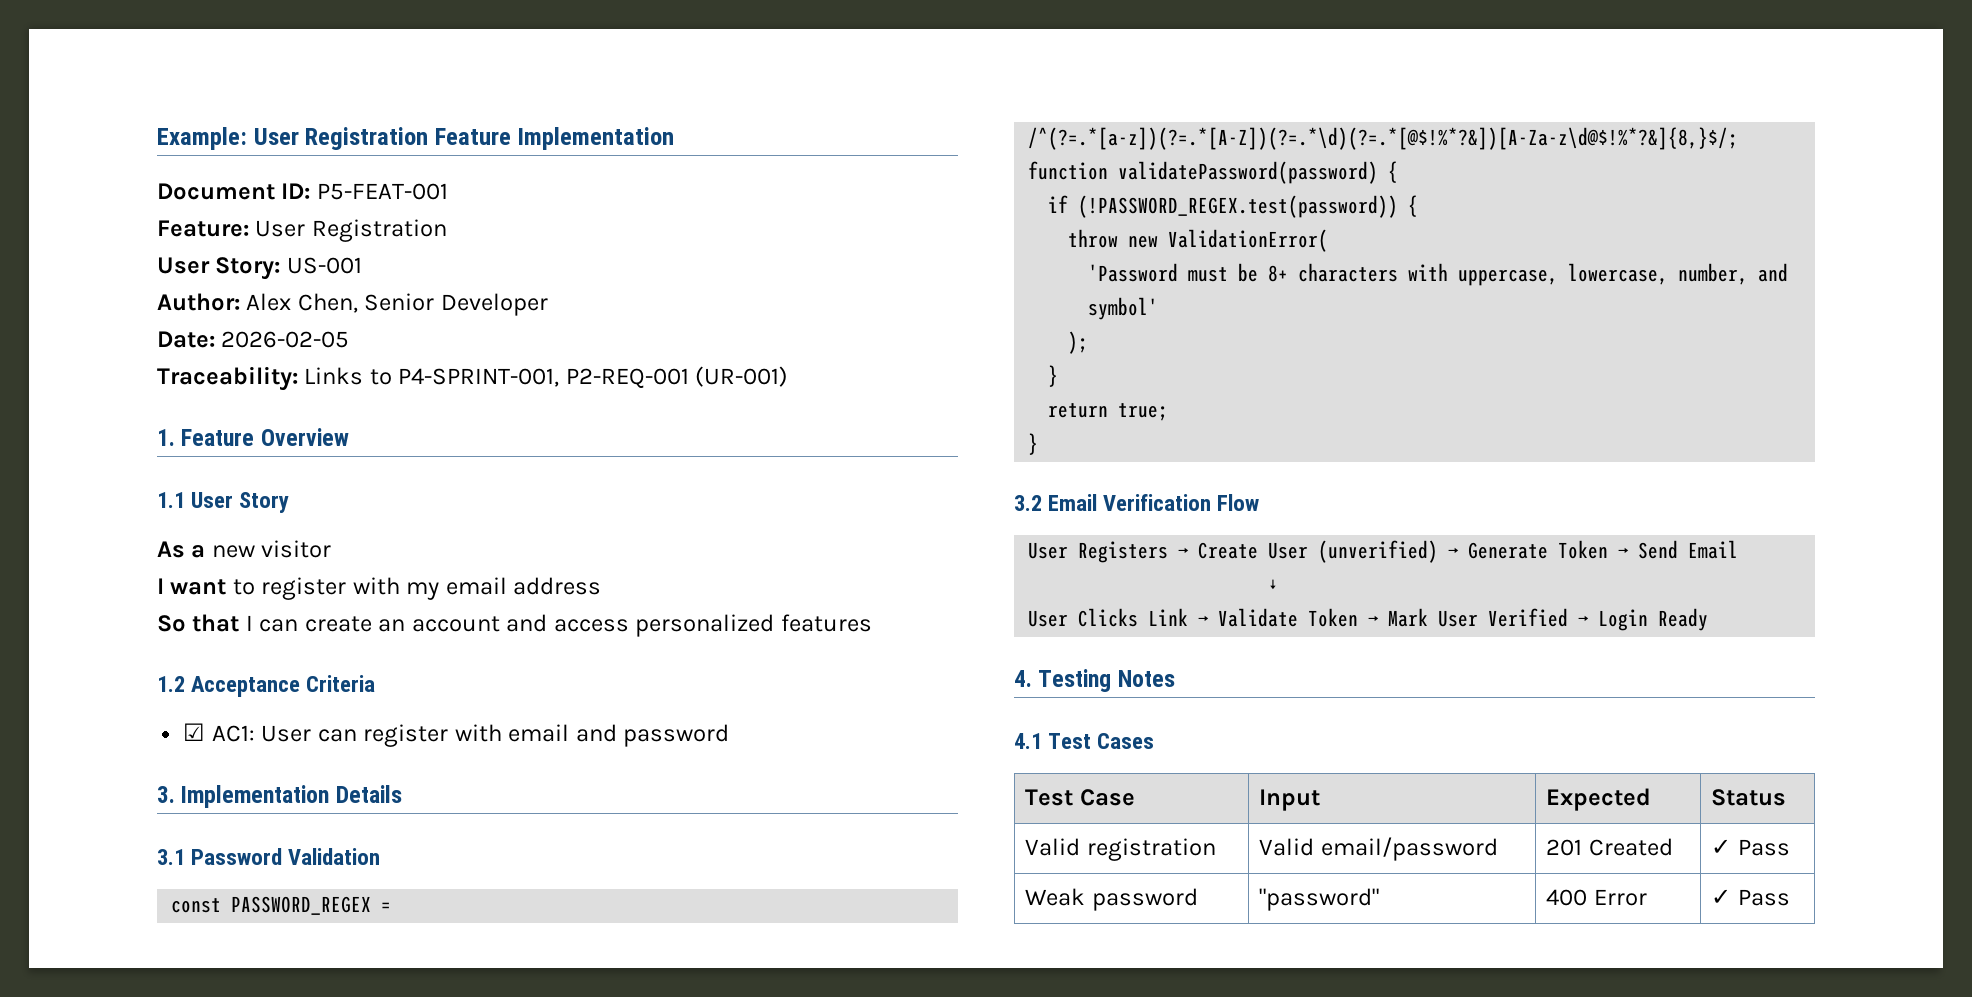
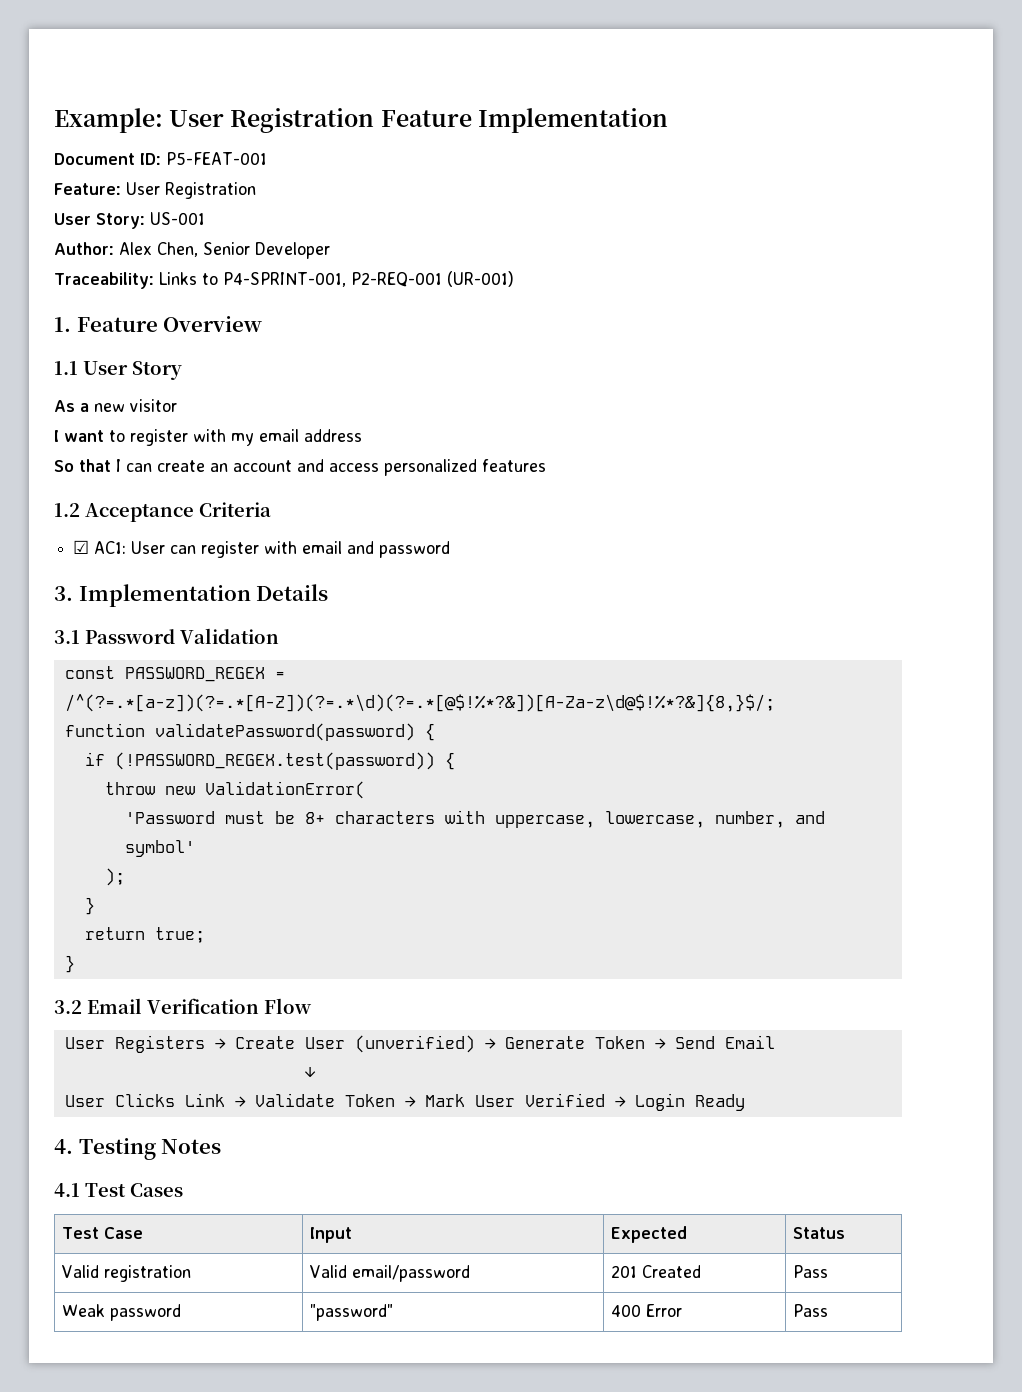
- Date: 2026-02-05
- Valid registration | Valid email/password | 201 Created | ✓ Pass
+ Valid registration | Valid email/password | 201 Created | Pass
- Weak password | "password" | 400 Error | ✓ Pass
+ Weak password | "password" | 400 Error | Pass

